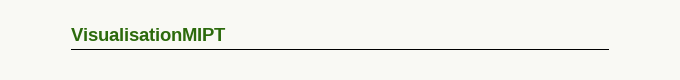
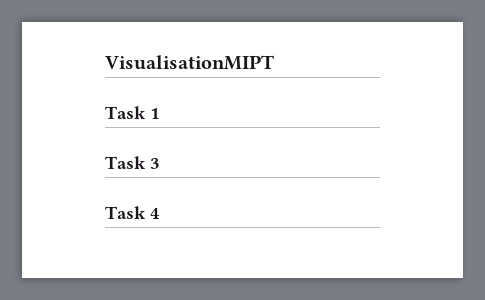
+ Task 1
+ Task 3
+ Task 4

